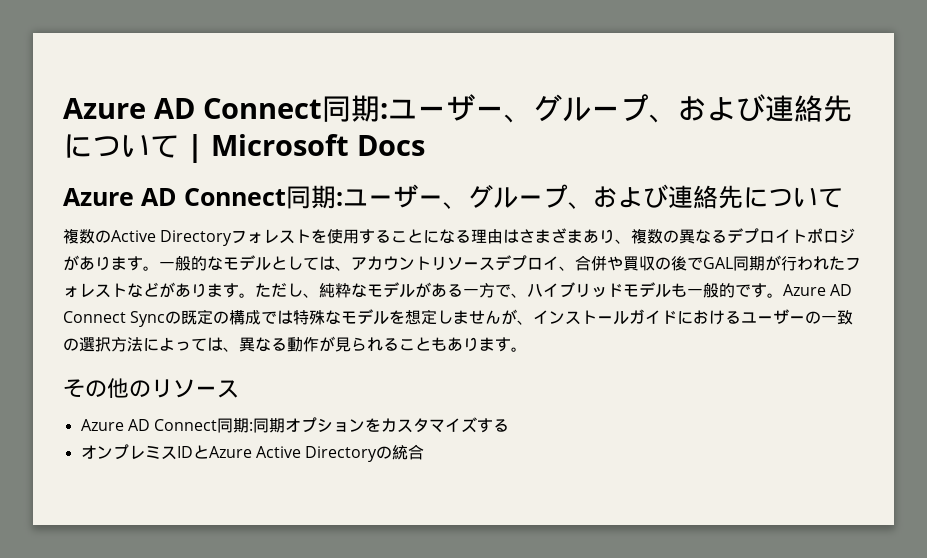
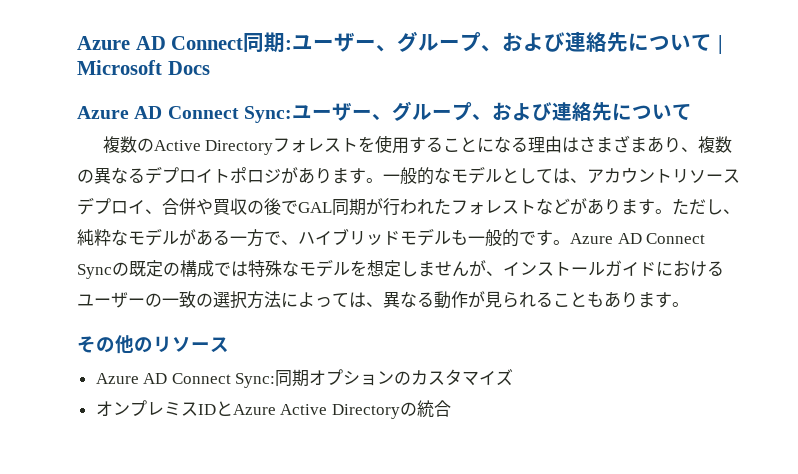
  Azure AD Connect同期:ユーザー、グループ、および連絡先について | Microsoft Docs
- Azure AD Connect同期:ユーザー、グループ、および連絡先について
+ Azure AD Connect Sync:ユーザー、グループ、および連絡先について
- Azure AD Connect同期:同期オプションをカスタマイズする
+ Azure AD Connect Sync:同期オプションのカスタマイズ

